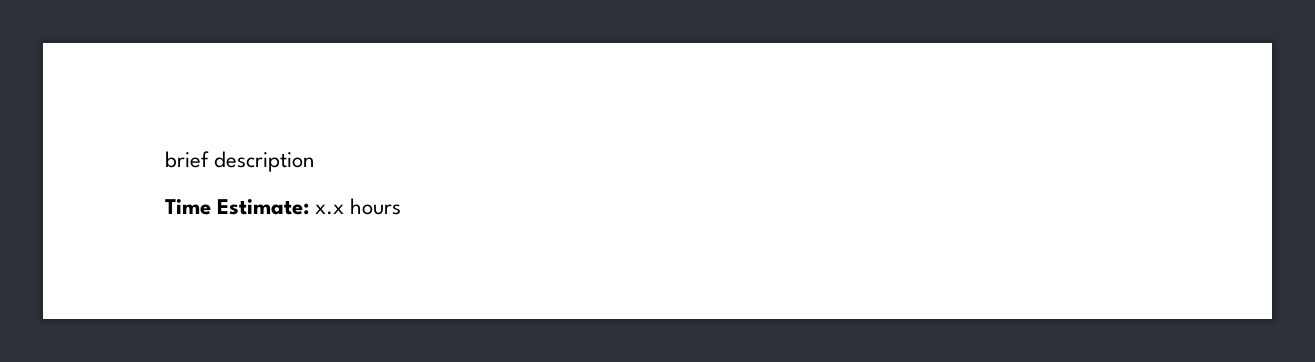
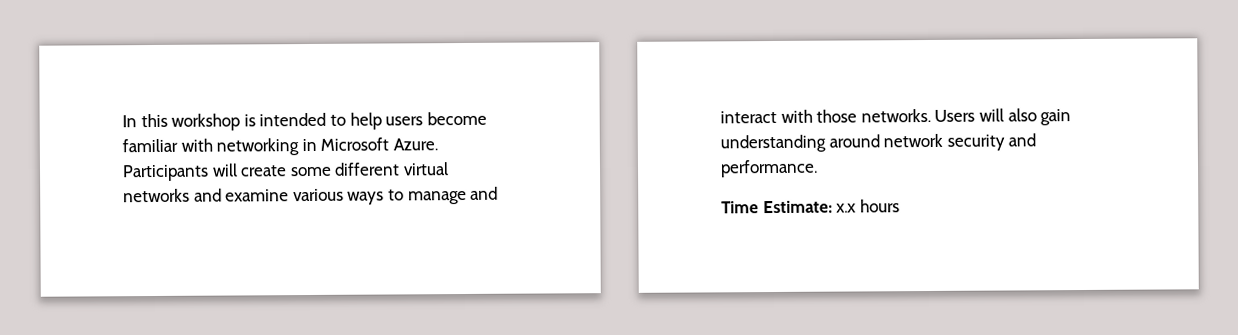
- brief description
+ In this workshop is intended to help users become familiar with networking in Microsoft Azure. Participants will create some different virtual networks and examine various ways to manage and interact with those networks. Users will also gain understanding around network security and performance.

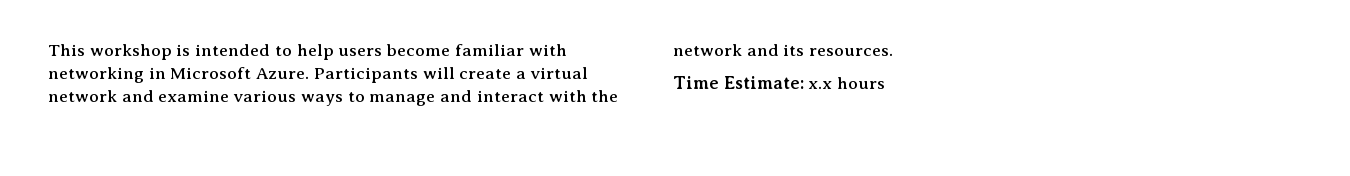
- In this workshop is intended to help users become familiar with networking in Microsoft Azure.
+ This workshop is intended to help users become familiar with networking in Microsoft Azure.
- Participants will create some different virtual networks and examine various ways to manage and interact with those networks. Users will also gain understanding around network security and performance.
+ Participants will create a virtual network and examine various ways to manage and interact with the network and its resources.

